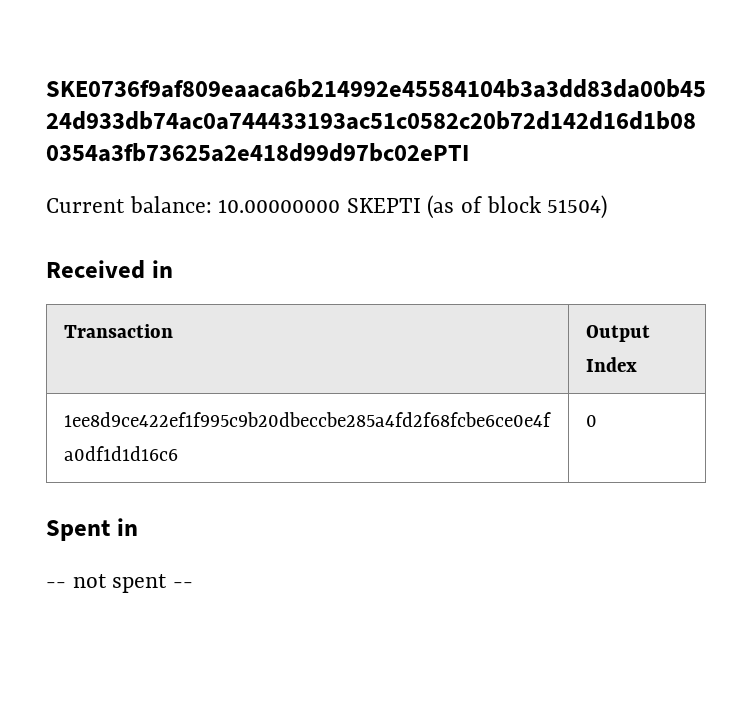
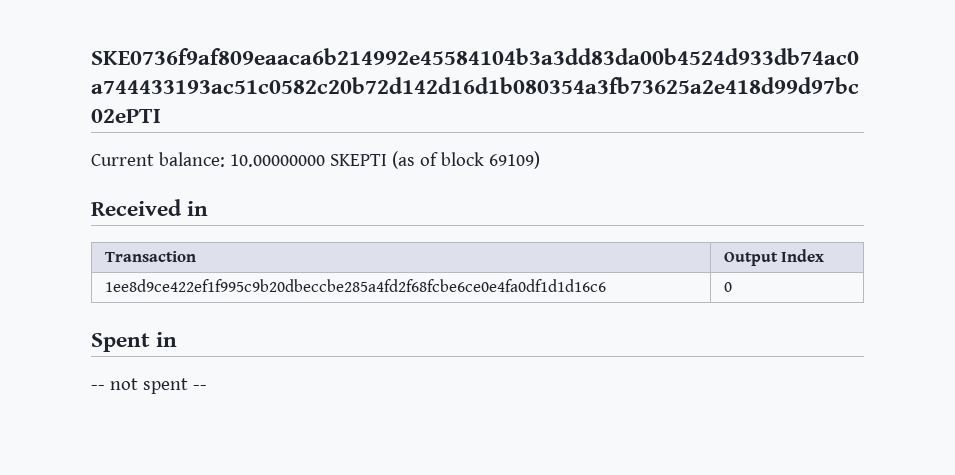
- Current balance: 10.00000000 SKEPTI (as of block 51504)
+ Current balance: 10.00000000 SKEPTI (as of block 69109)

